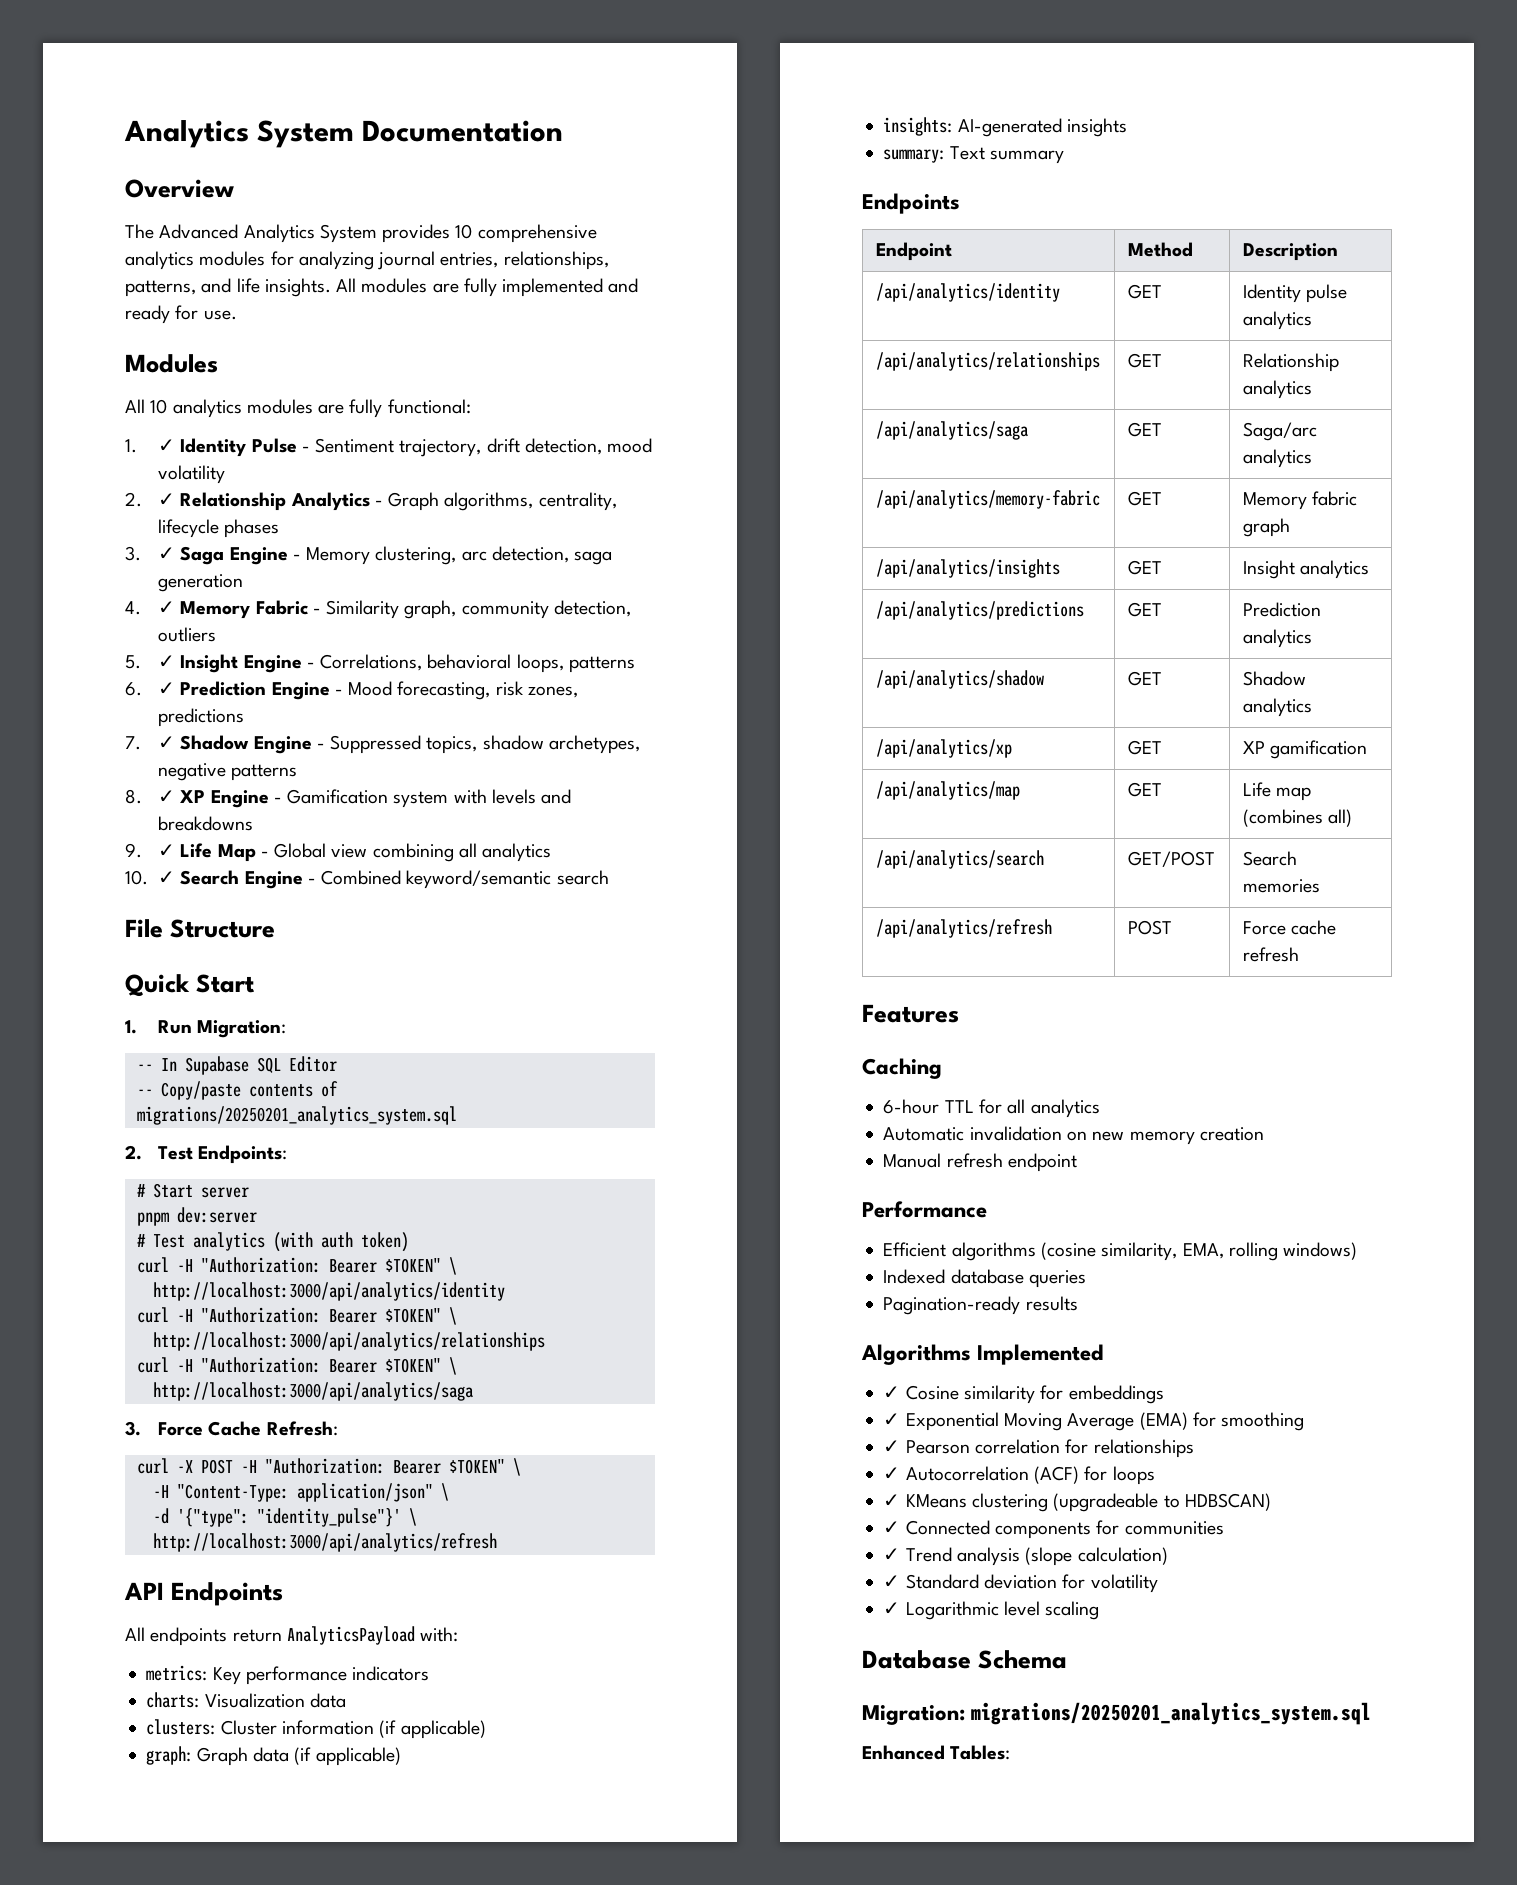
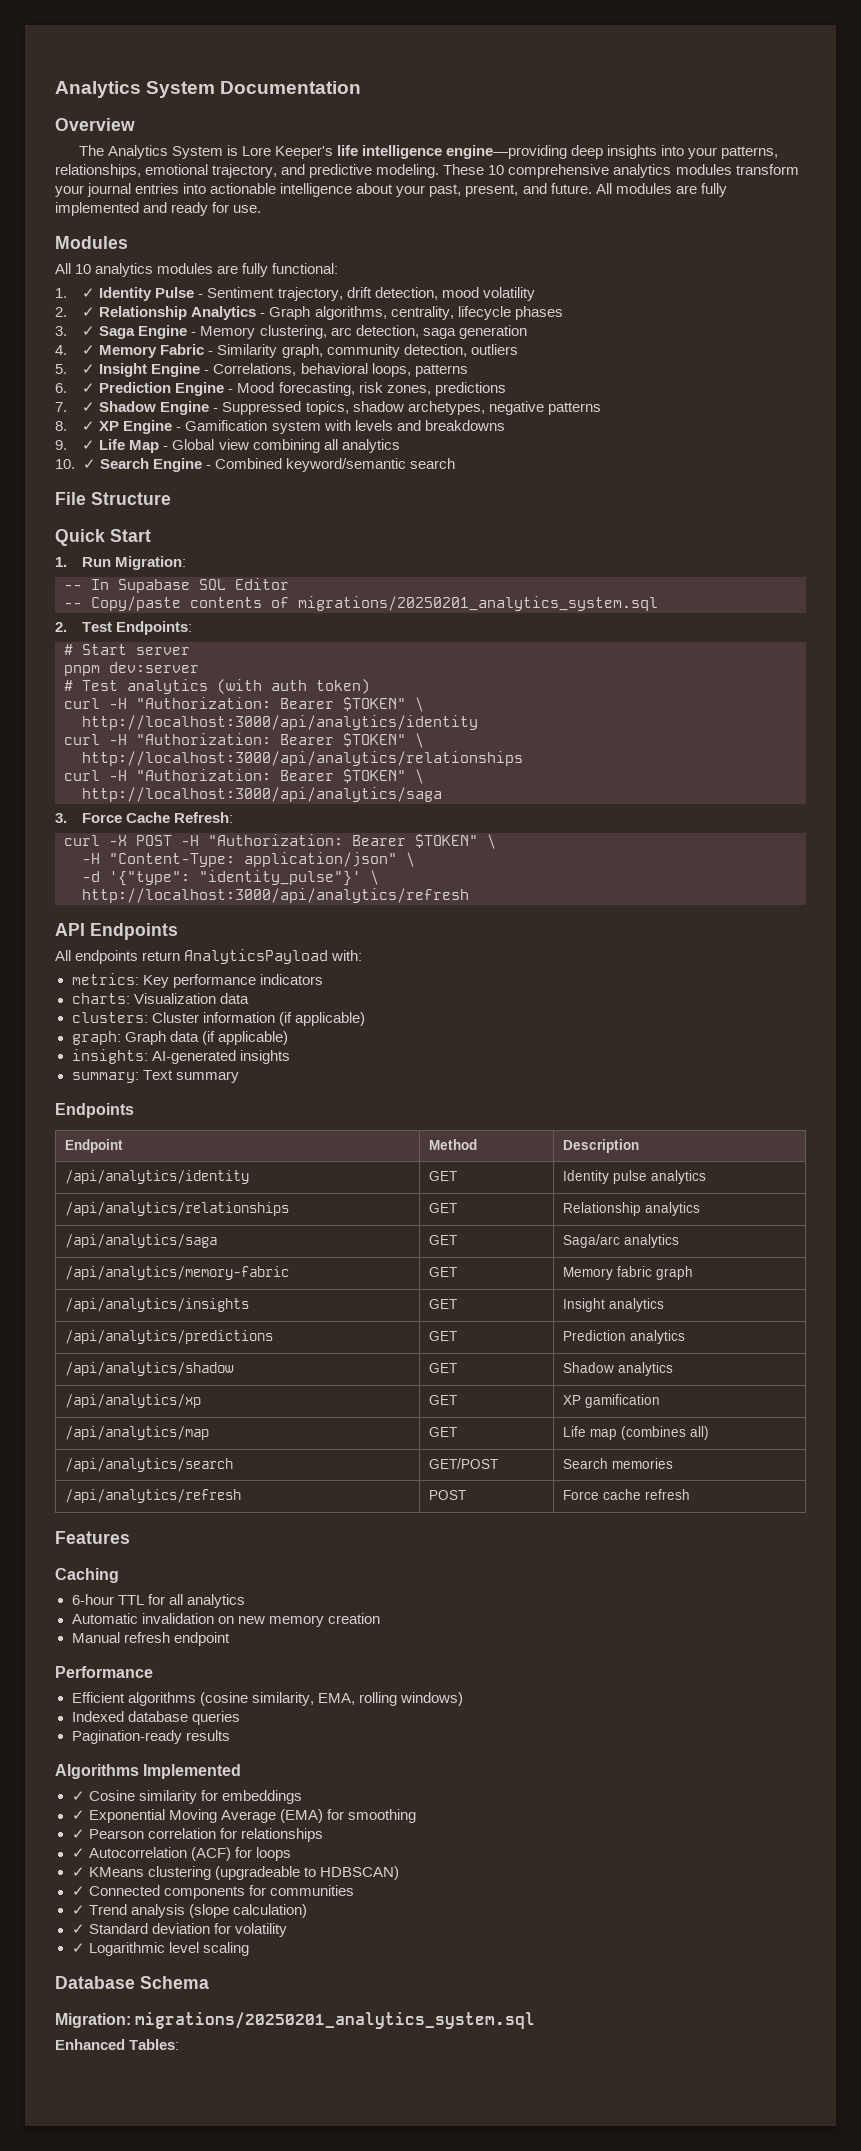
- The Advanced Analytics System provides 10 comprehensive analytics modules for analyzing journal entries, relationships, patterns, and life insights.
+ The Analytics System is Lore Keeper's life intelligence engine—providing deep insights into your patterns, relationships, emotional trajectory, and predictive modeling. These 10 comprehensive analytics modules transform your journal entries into actionable intelligence about your past, present, and future.

